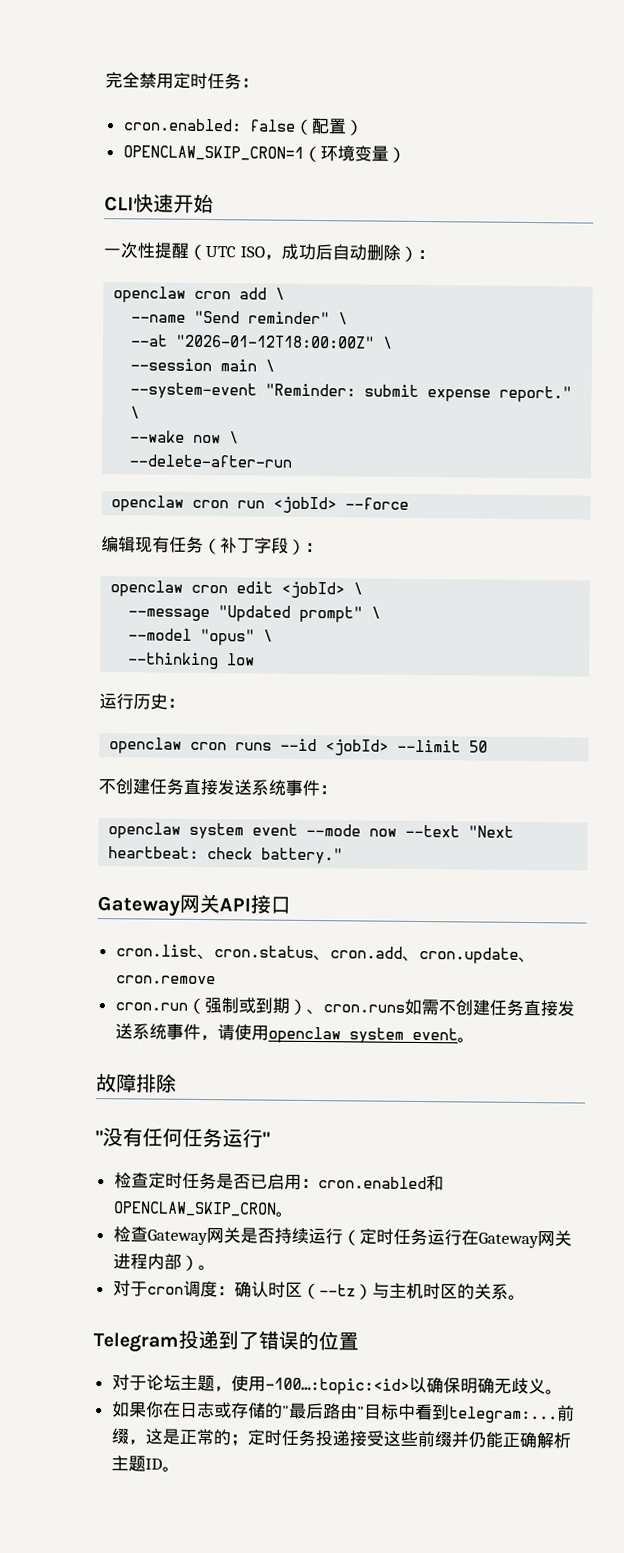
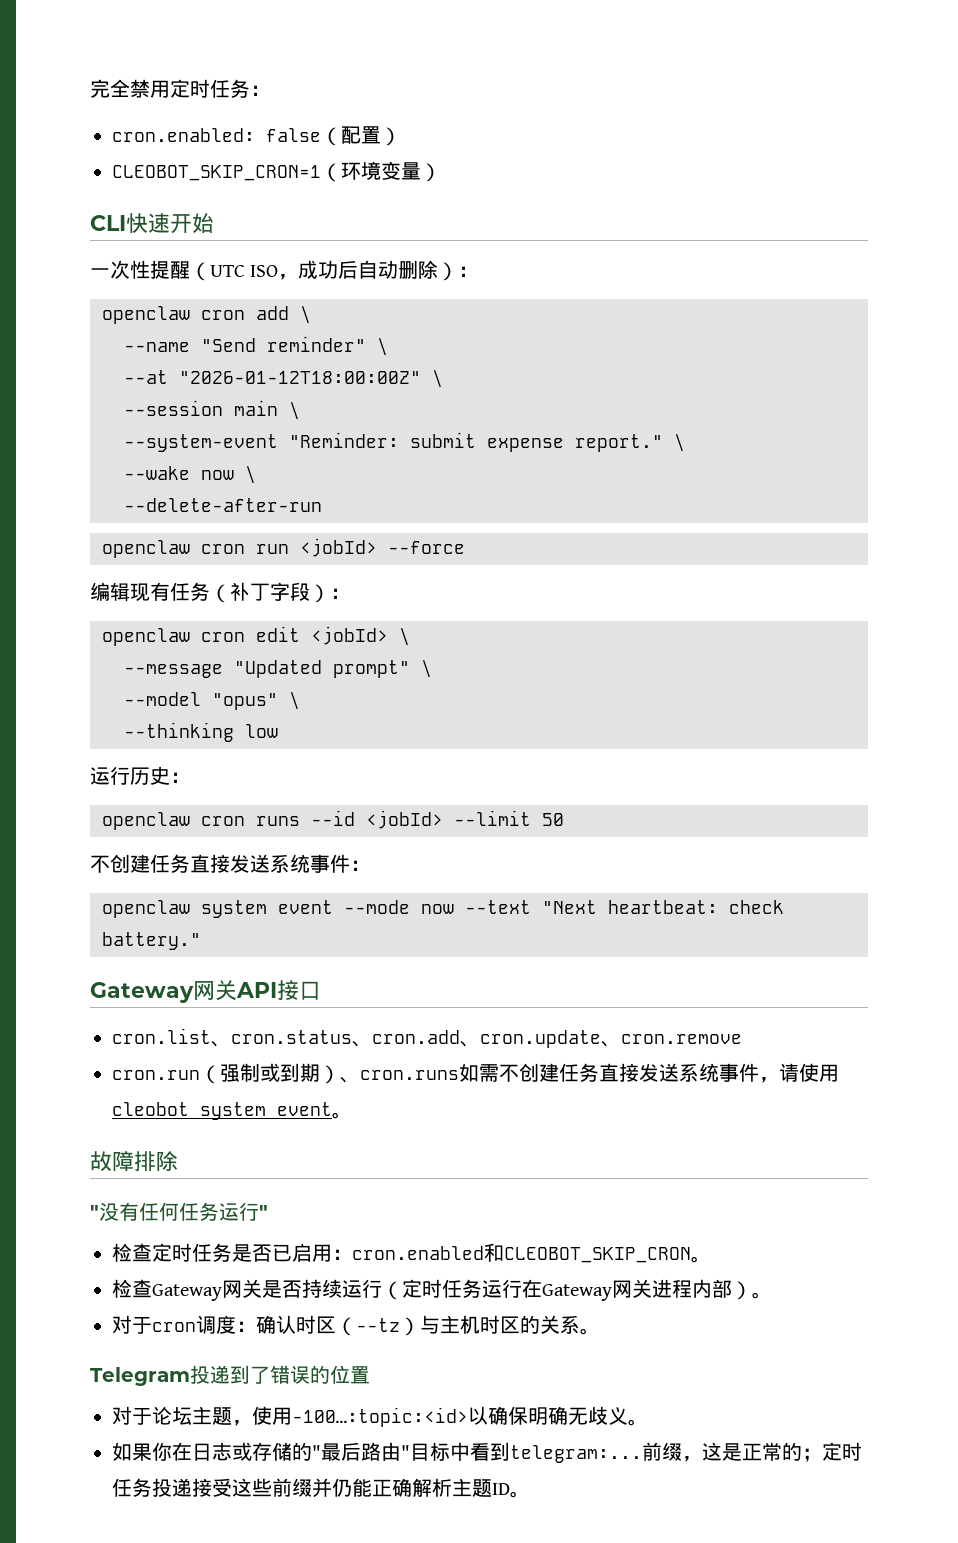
- OPENCLAW_SKIP_CRON=1（环境变量）
+ CLEOBOT_SKIP_CRON=1（环境变量）
- cron.run（强制或到期）、cron.runs如需不创建任务直接发送系统事件，请使用openclaw system event。
+ cron.run（强制或到期）、cron.runs如需不创建任务直接发送系统事件，请使用cleobot system event。
- 检查定时任务是否已启用：cron.enabled和OPENCLAW_SKIP_CRON。
+ 检查定时任务是否已启用：cron.enabled和CLEOBOT_SKIP_CRON。

